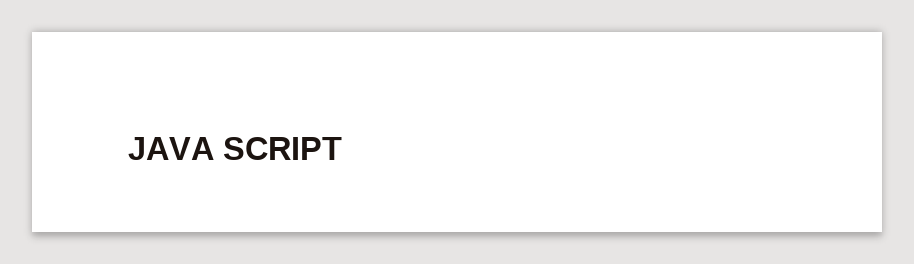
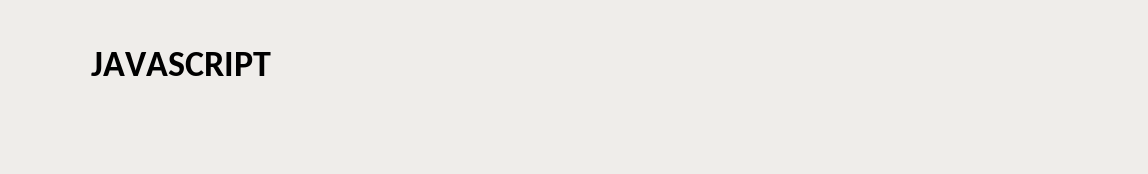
- JAVA SCRIPT
+ JAVASCRIPT

